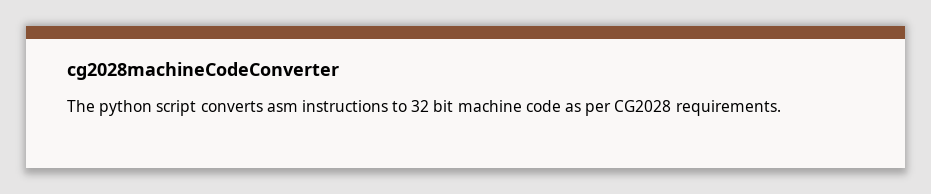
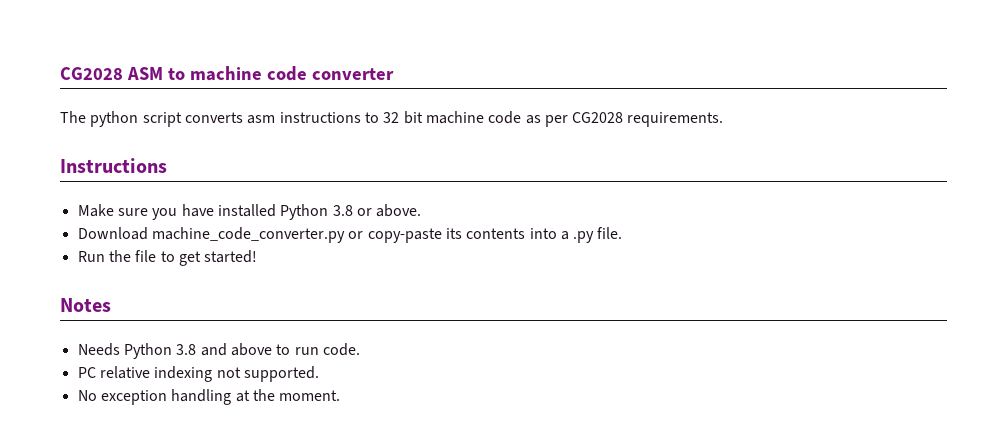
- cg2028machineCodeConverter
+ CG2028 ASM to machine code converter
+ Instructions
+ Make sure you have installed Python 3.8 or above.
+ Download machine_code_converter.py or copy-paste its contents into a .py file.
+ Run the file to get started!
+ Notes
+ Needs Python 3.8 and above to run code.
+ PC relative indexing not supported.
+ No exception handling at the moment.

